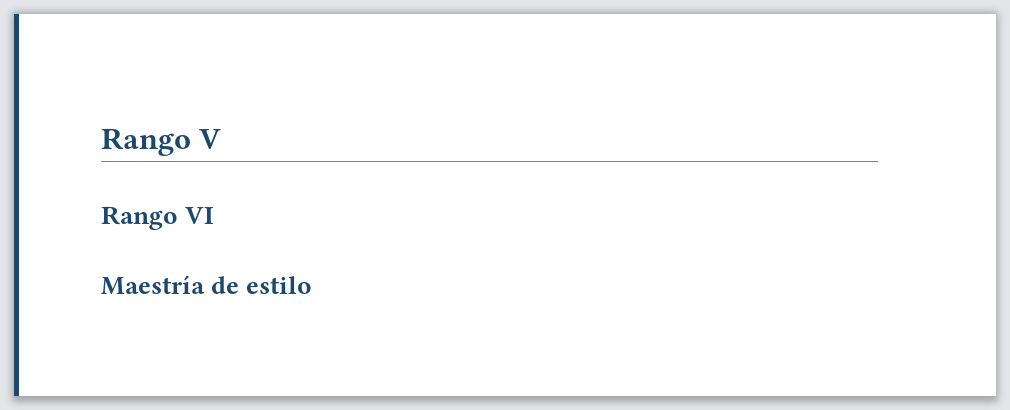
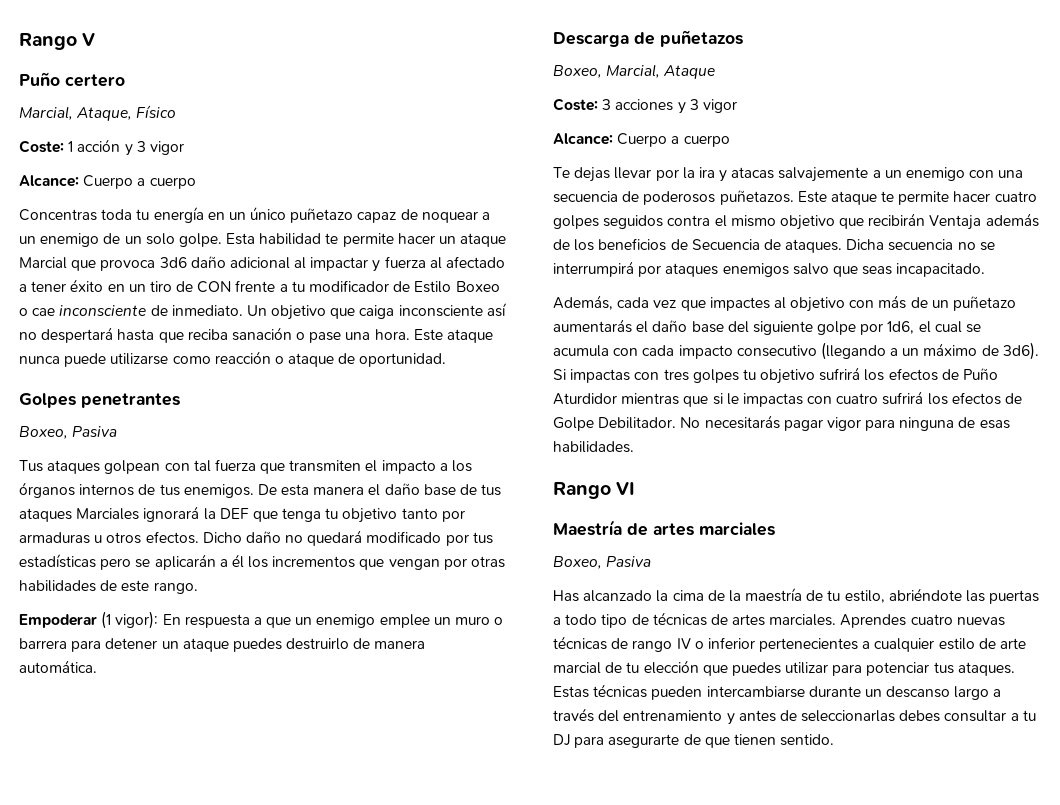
+ Puño certero
+ Marcial, Ataque, Físico
+ Coste: 1 acción y 3 vigor
+ Alcance: Cuerpo a cuerpo
+ Concentras toda tu energía en un único puñetazo capaz de noquear a un enemigo de un solo golpe. Esta habilidad te permite hacer un ataque Marcial que provoca 3d6 daño adicional al impactar y fuerza al afectado a tener éxito en un tiro de CON frente a tu modificador de Estilo Boxeo o cae inconsciente de inmediato. Un objetivo que caiga inconsciente así no despertará hasta que reciba sanación o pase una hora. Este ataque nunca puede utilizarse como reacción o ataque de oportunidad.
+ Golpes penetrantes
+ Boxeo, Pasiva
+ Tus ataques golpean con tal fuerza que transmiten el impacto a los órganos internos de tus enemigos. De esta manera el daño base de tus ataques Marciales ignorará la DEF que tenga tu objetivo tanto por armaduras u otros efectos. Dicho daño no quedará modificado por tus estadísticas pero se aplicarán a él los incrementos que vengan por otras habilidades de este rango.
+ Empoderar (1 vigor): En respuesta a que un enemigo emplee un muro o barrera para detener un ataque puedes destruirlo de manera automática.
+ Descarga de puñetazos
+ Boxeo, Marcial, Ataque
+ Coste: 3 acciones y 3 vigor
+ Alcance: Cuerpo a cuerpo
+ Te dejas llevar por la ira y atacas salvajemente a un enemigo con una secuencia de poderosos puñetazos. Este ataque te permite hacer cuatro golpes seguidos contra el mismo objetivo que recibirán Ventaja además de los beneficios de Secuencia de ataques. Dicha secuencia no se interrumpirá por ataques enemigos salvo que seas incapacitado.
+ Además, cada vez que impactes al objetivo con más de un puñetazo aumentarás el daño base del siguiente golpe por 1d6, el cual se acumula con cada impacto consecutivo (llegando a un máximo de 3d6). Si impactas con tres golpes tu objetivo sufrirá los efectos de Puño Aturdidor mientras que si le impactas con cuatro sufrirá los efectos de Golpe Debilitador. No necesitarás pagar vigor para ninguna de esas habilidades.
  Rango VI
- Maestría de estilo
+ Maestría de artes marciales
+ Boxeo, Pasiva
+ Has alcanzado la cima de la maestría de tu estilo, abriéndote las puertas a todo tipo de técnicas de artes marciales. Aprendes cuatro nuevas técnicas de rango IV o inferior pertenecientes a cualquier estilo de arte marcial de tu elección que puedes utilizar para potenciar tus ataques. Estas técnicas pueden intercambiarse durante un descanso largo a través del entrenamiento y antes de seleccionarlas debes consultar a tu DJ para asegurarte de que tienen sentido.

